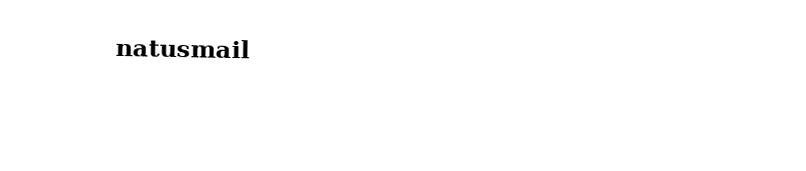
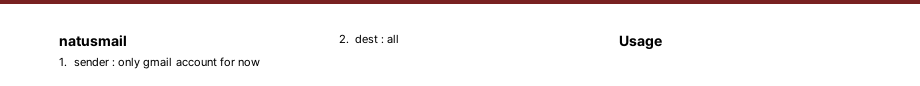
+ 1. sender : only gmail account for now
+ 2. dest : all
+ Usage

